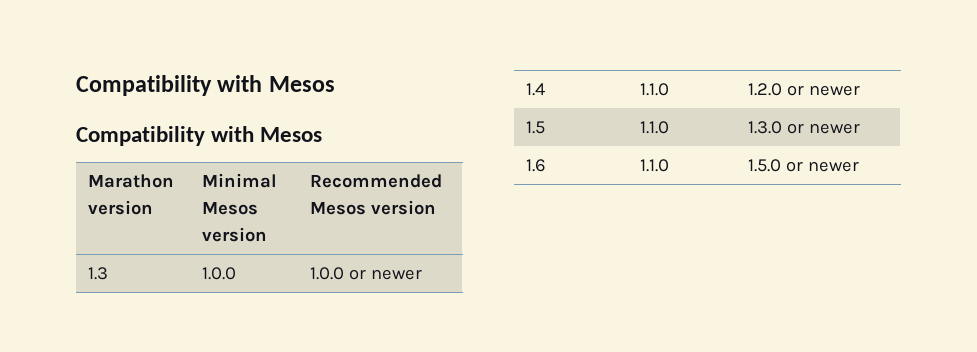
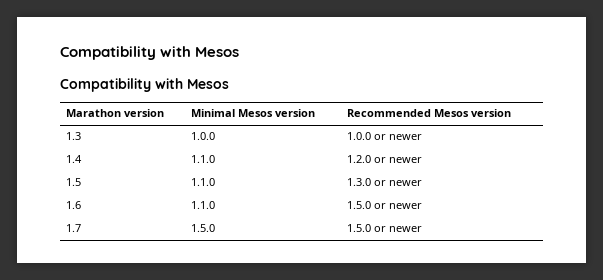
+ 1.7 | 1.5.0 | 1.5.0 or newer

